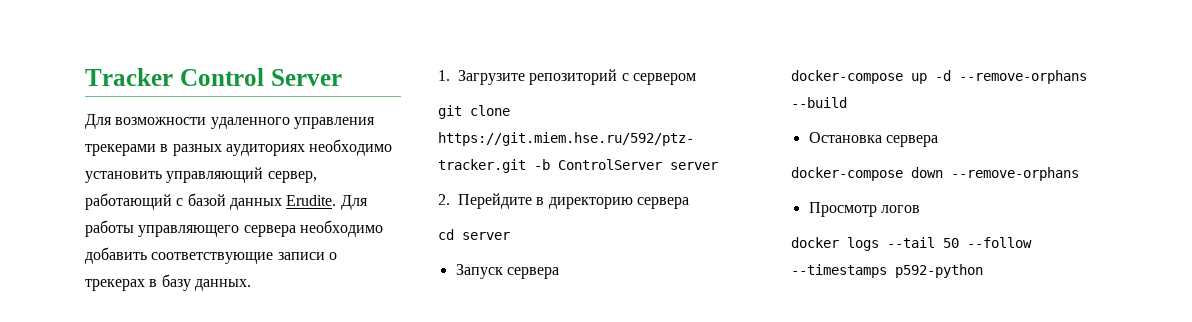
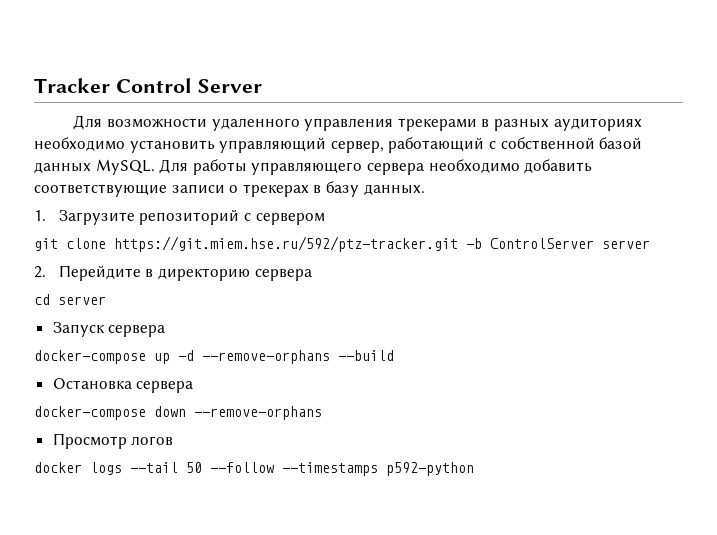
- Для возможности удаленного управления трекерами в разных аудиториях необходимо установить управляющий сервер, работающий с базой данных Erudite.
+ Для возможности удаленного управления трекерами в разных аудиториях необходимо установить управляющий сервер, работающий с собственной базой данных MySQL.

